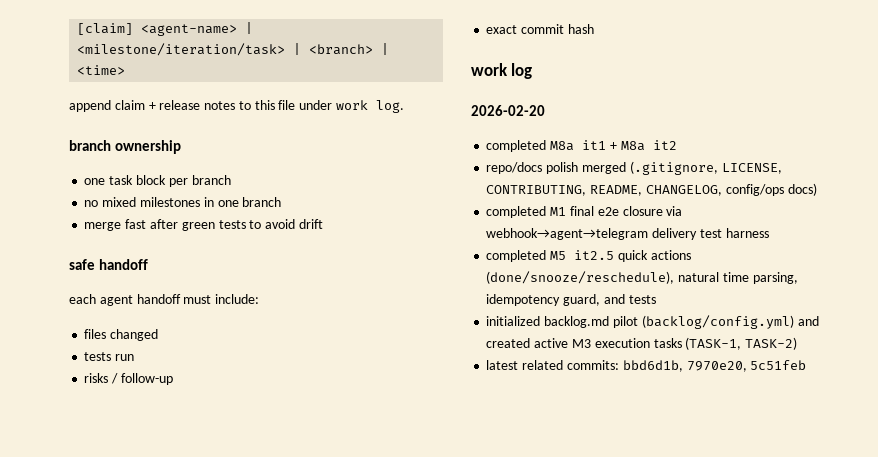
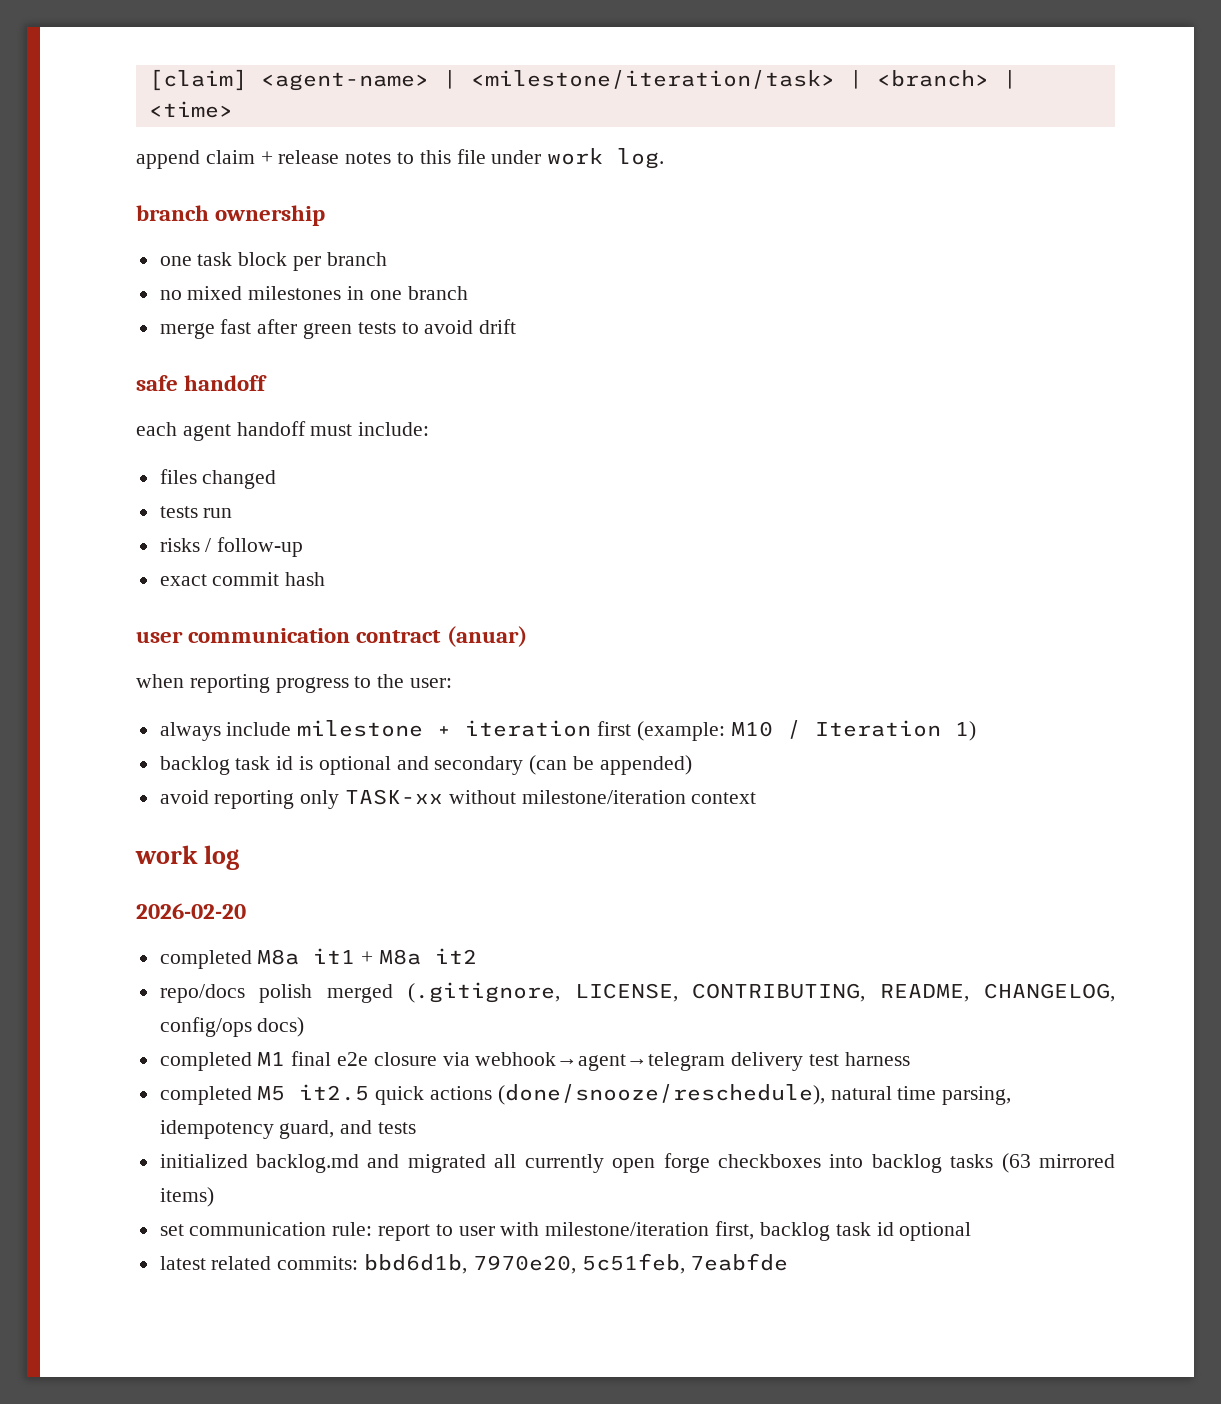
+ user communication contract (anuar)
+ when reporting progress to the user:
+ always include milestone + iteration first (example: M10 / Iteration 1)
+ backlog task id is optional and secondary (can be appended)
+ avoid reporting only TASK-xx without milestone/iteration context
- initialized backlog.md pilot (backlog/config.yml) and created active M3 execution tasks (TASK-1, TASK-2)
+ initialized backlog.md and migrated all currently open forge checkboxes into backlog tasks (63 mirrored items)
+ set communication rule: report to user with milestone/iteration first, backlog task id optional
- latest related commits: bbd6d1b, 7970e20, 5c51feb
+ latest related commits: bbd6d1b, 7970e20, 5c51feb, 7eabfde

